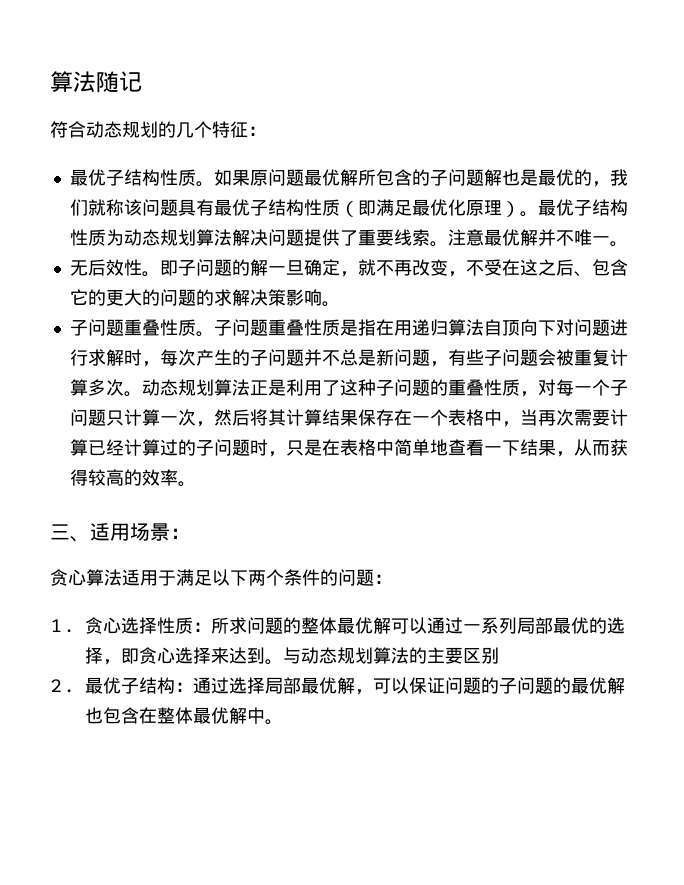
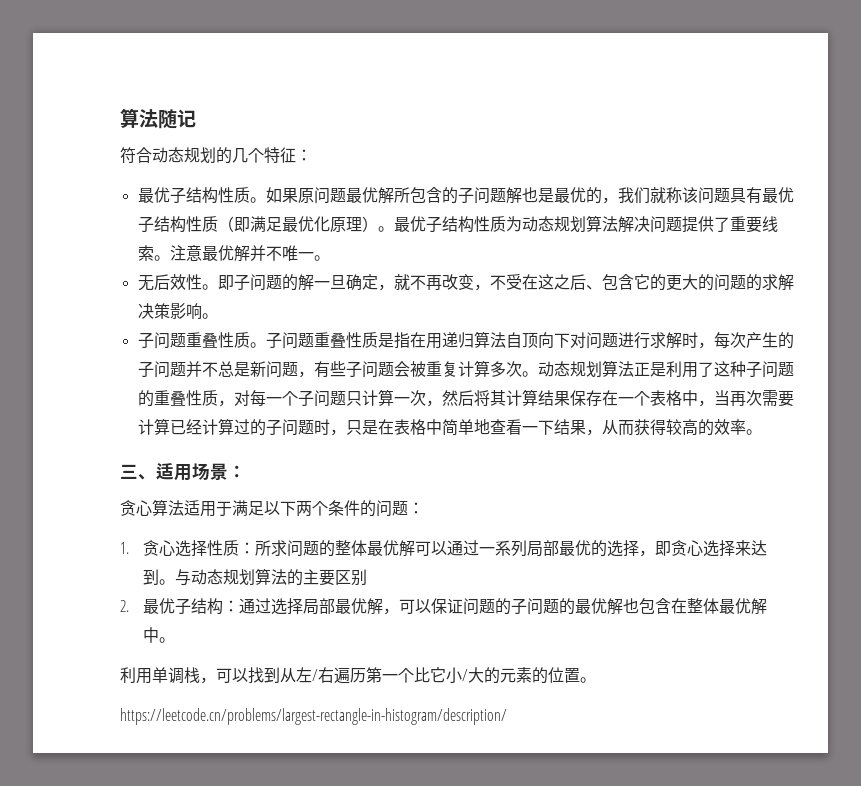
+ 利用单调栈，可以找到从左/右遍历第一个比它小/大的元素的位置。
+ https://leetcode.cn/problems/largest-rectangle-in-histogram/description/

